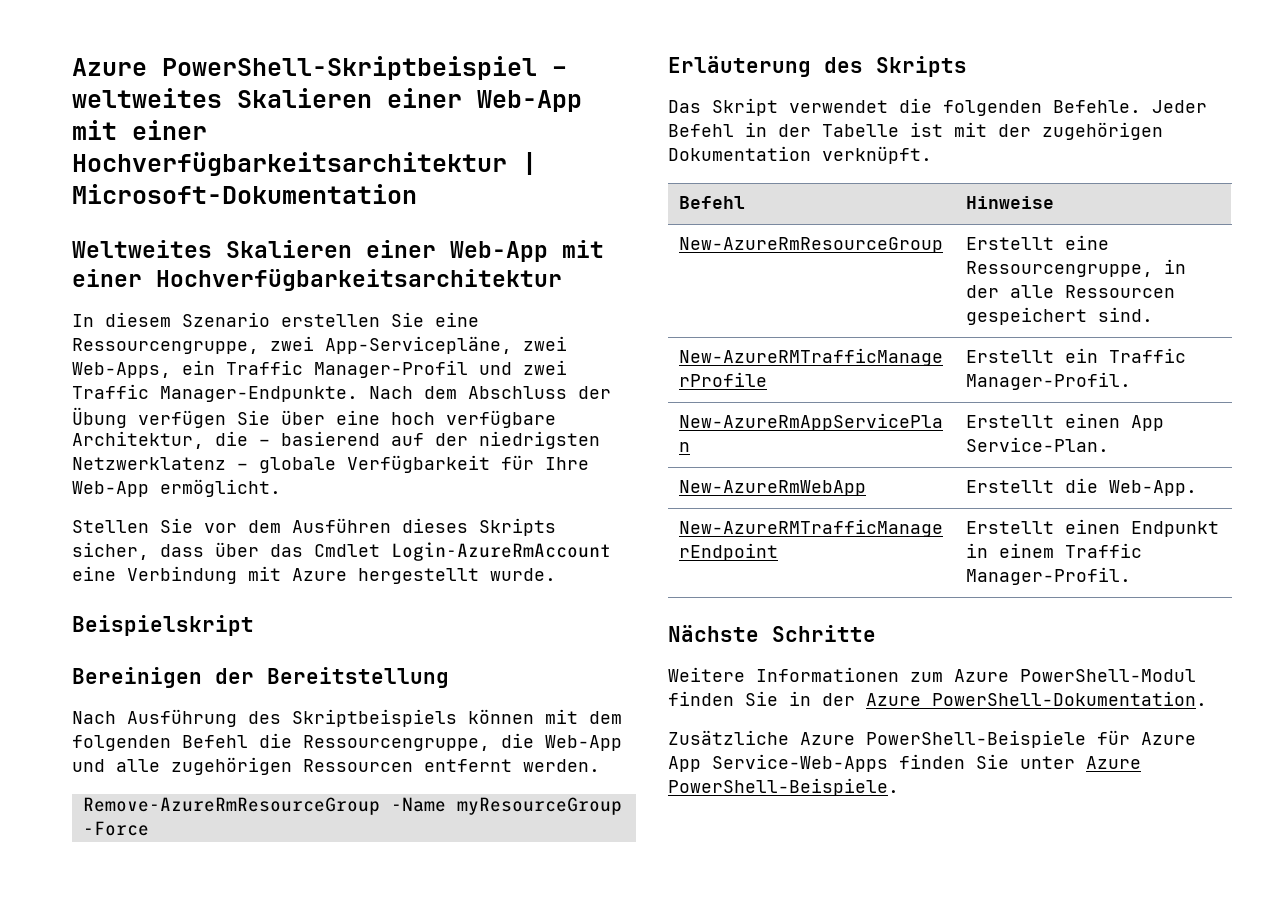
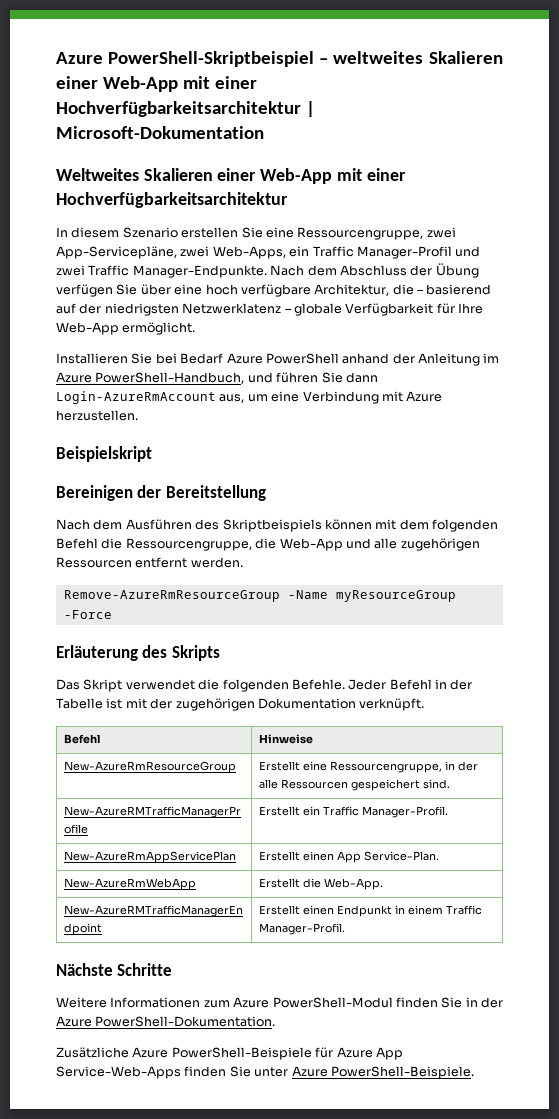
- Stellen Sie vor dem Ausführen dieses Skripts sicher, dass über das Cmdlet Login-AzureRmAccount eine Verbindung mit Azure hergestellt wurde.
+ Installieren Sie bei Bedarf Azure PowerShell anhand der Anleitung im Azure PowerShell-Handbuch, und führen Sie dann Login-AzureRmAccount aus, um eine Verbindung mit Azure herzustellen.
- Nach Ausführung des Skriptbeispiels können mit dem folgenden Befehl die Ressourcengruppe, die Web-App und alle zugehörigen Ressourcen entfernt werden.
+ Nach dem Ausführen des Skriptbeispiels können mit dem folgenden Befehl die Ressourcengruppe, die Web-App und alle zugehörigen Ressourcen entfernt werden.

